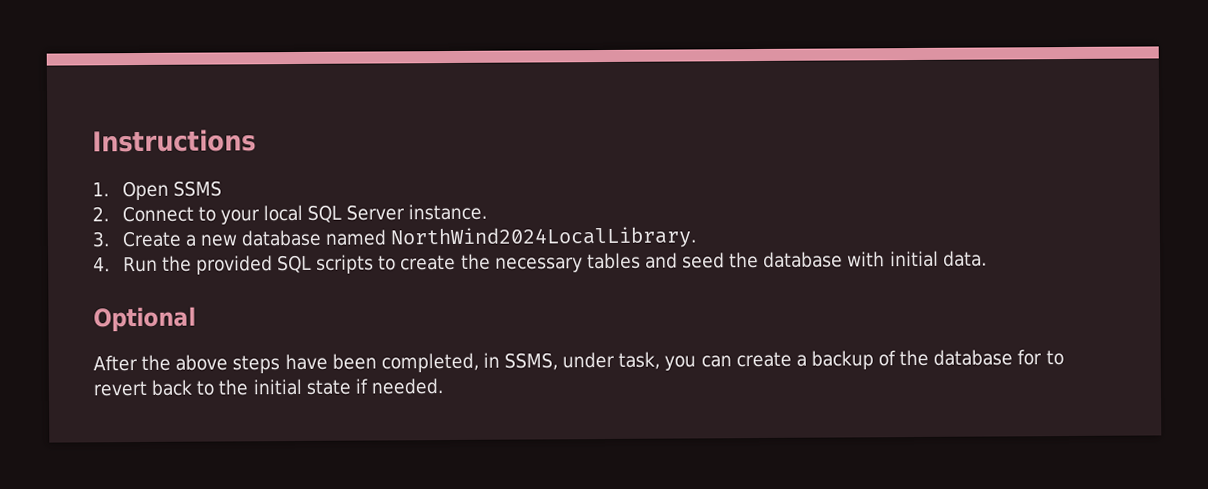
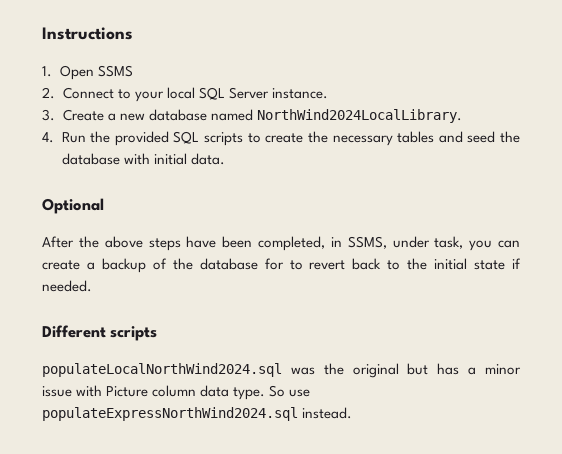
+ Different scripts
+ populateLocalNorthWind2024.sql was the original but has a minor issue with Picture column data type. So use populateExpressNorthWind2024.sql instead.

